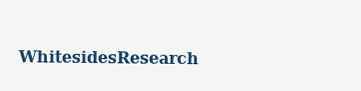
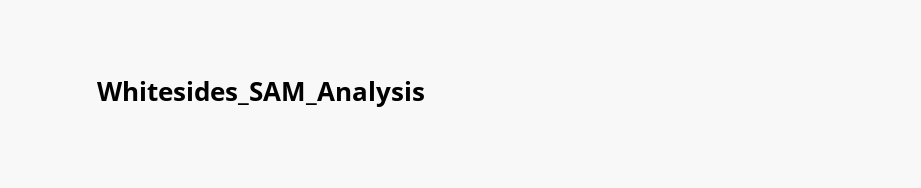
- WhitesidesResearch
+ Whitesides_SAM_Analysis

